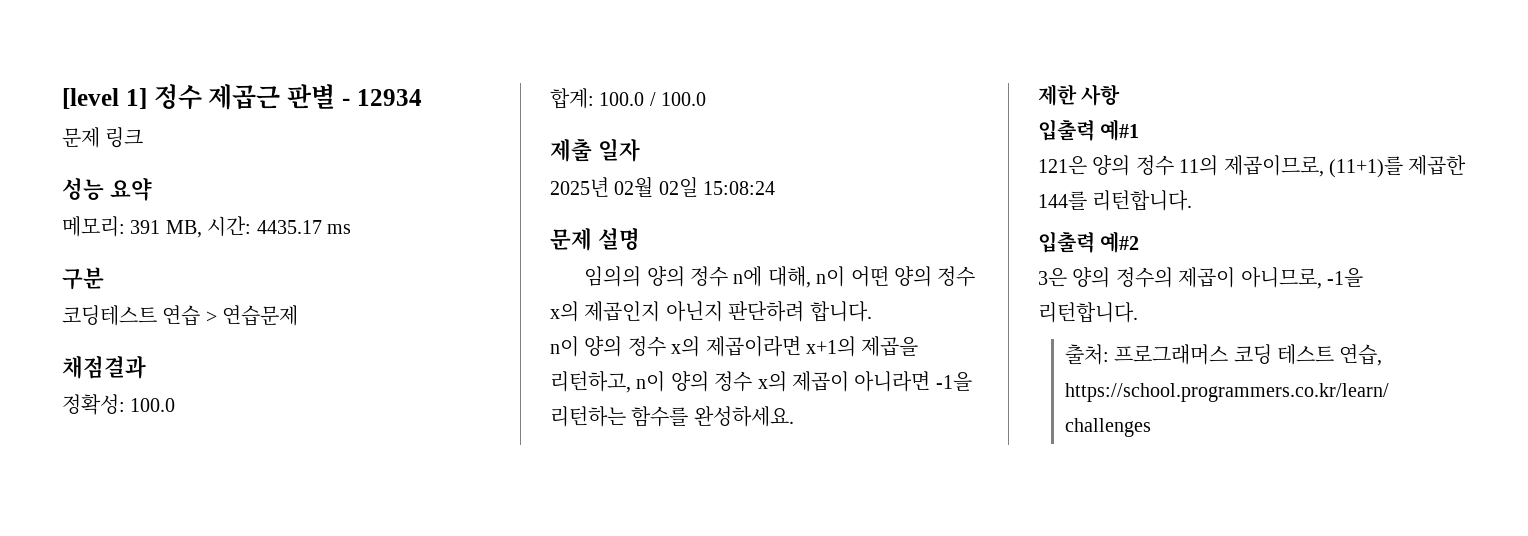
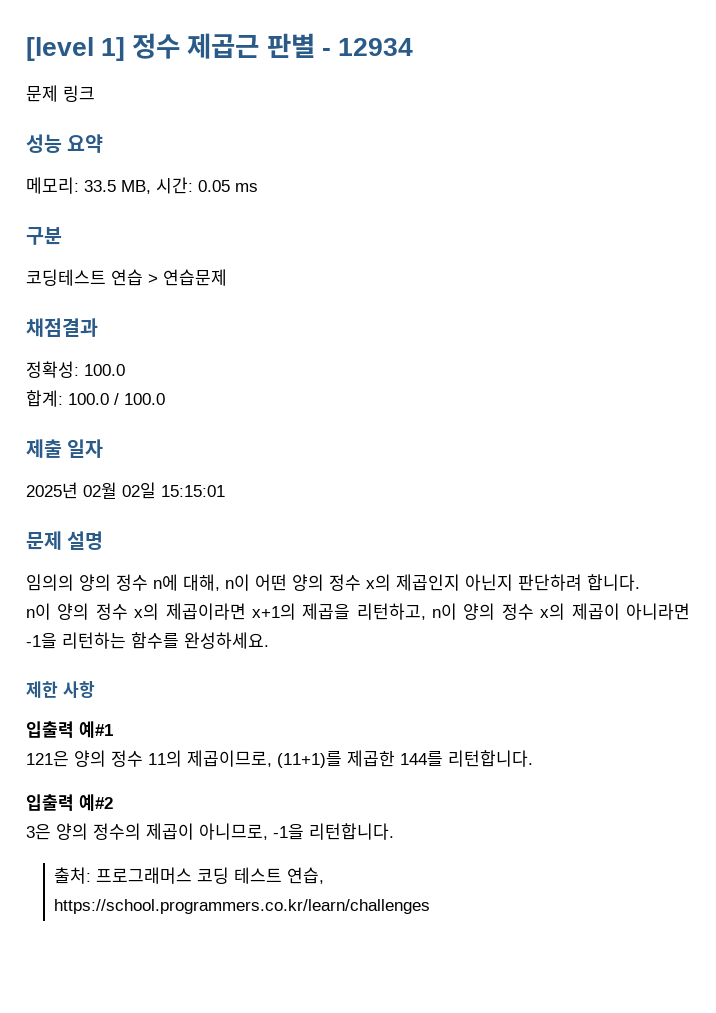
- 메모리: 391 MB, 시간: 4435.17 ms
+ 메모리: 33.5 MB, 시간: 0.05 ms
- 2025년 02월 02일 15:08:24
+ 2025년 02월 02일 15:15:01

